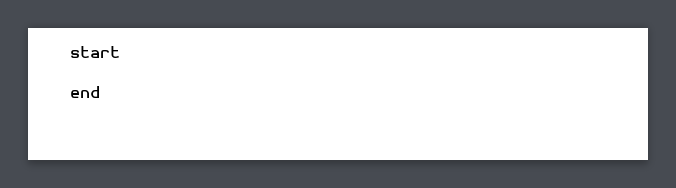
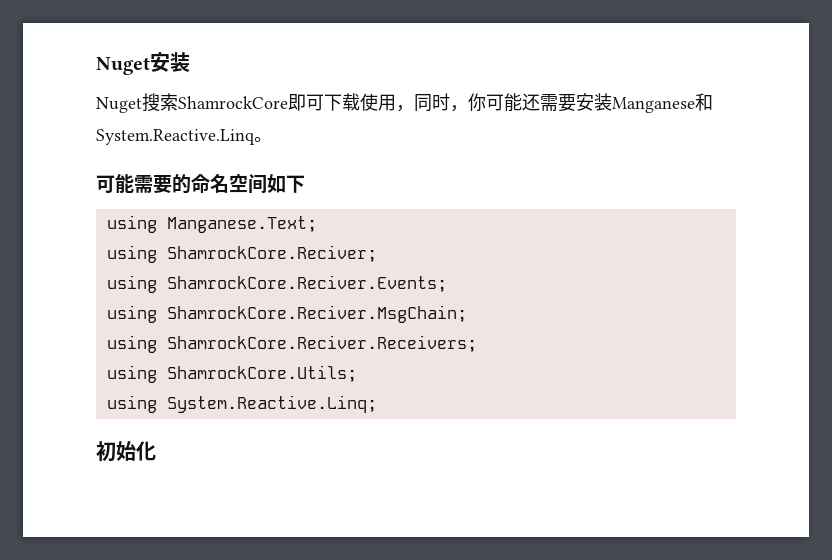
- start
- end
+ Nuget安装
+ Nuget搜索ShamrockCore即可下载使用，同时，你可能还需要安装Manganese和System.Reactive.Linq。
+ 可能需要的命名空间如下
+ using Manganese.Text;
+ using ShamrockCore.Reciver;
+ using ShamrockCore.Reciver.Events;
+ using ShamrockCore.Reciver.MsgChain;
+ using ShamrockCore.Reciver.Receivers;
+ using ShamrockCore.Utils;
+ using System.Reactive.Linq;
+ 初始化

